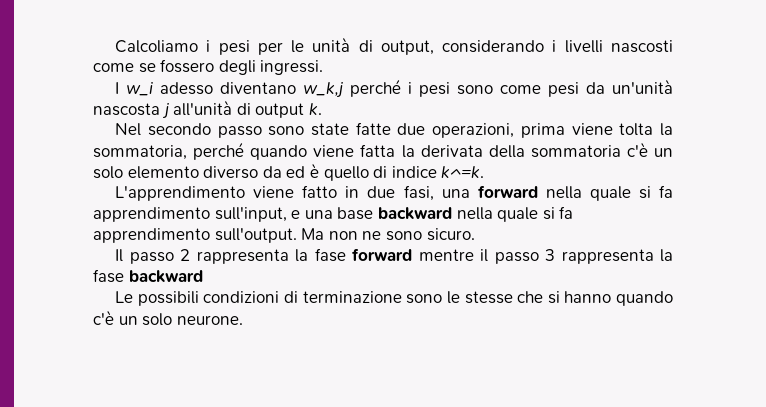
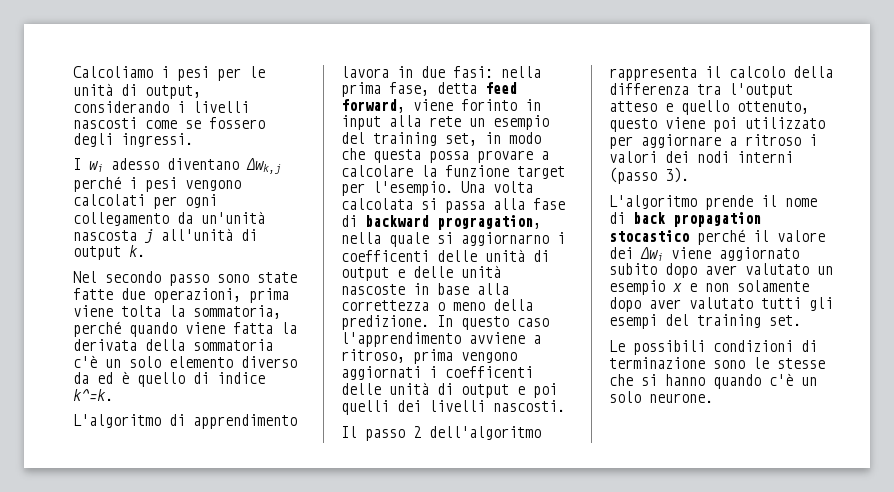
- I w_i adesso diventano w_k,j perché i pesi sono come pesi da un'unità nascosta j all'unità di output k.
+ I wi adesso diventano Δwk,j perché i pesi vengono calcolati per ogni collegamento da un'unità nascosta j all'unità di output k.
- L'apprendimento viene fatto in due fasi, una forward nella quale si fa apprendimento sull'input, e una base backward nella quale si fa apprendimento sull'output. Ma non ne sono sicuro.
- Il passo 2 rappresenta la fase forward mentre il passo 3 rappresenta la fase backward
+ L'algoritmo di apprendimento lavora in due fasi: nella prima fase, detta feed forward, viene forinto in input alla rete un esempio del training set, in modo che questa possa provare a calcolare la funzione target per l'esempio. Una volta calcolata si passa alla fase di backward progragation, nella quale si aggiornarno i coefficenti delle unità di output e delle unità nascoste in base alla correttezza o meno della predizione. In questo caso l'apprendimento avviene a ritroso, prima vengono aggiornati i coefficenti delle unità di output e poi quelli dei livelli nascosti.
+ Il passo 2 dell'algoritmo rappresenta il calcolo della differenza tra l'output atteso e quello ottenuto, questo viene poi utilizzato per aggiornare a ritroso i valori dei nodi interni (passo 3).
+ L'algoritmo prende il nome di back propagation stocastico perché il valore dei Δwi viene aggiornato subito dopo aver valutato un esempio x e non solamente dopo aver valutato tutti gli esempi del training set.

